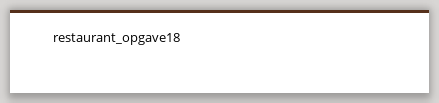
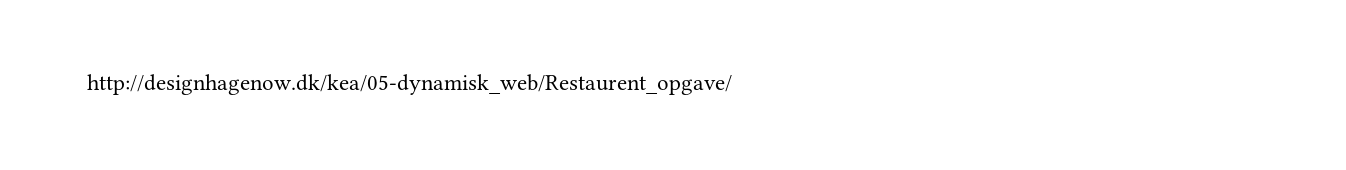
- restaurant_opgave18
+ http://designhagenow.dk/kea/05-dynamisk_web/Restaurent_opgave/

